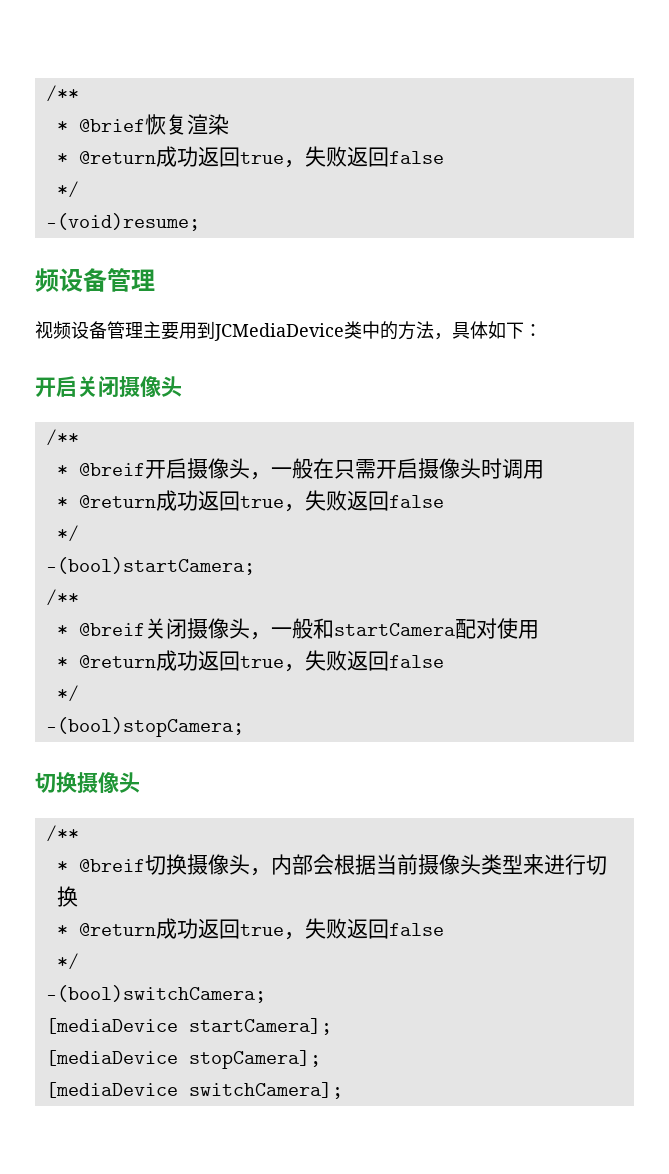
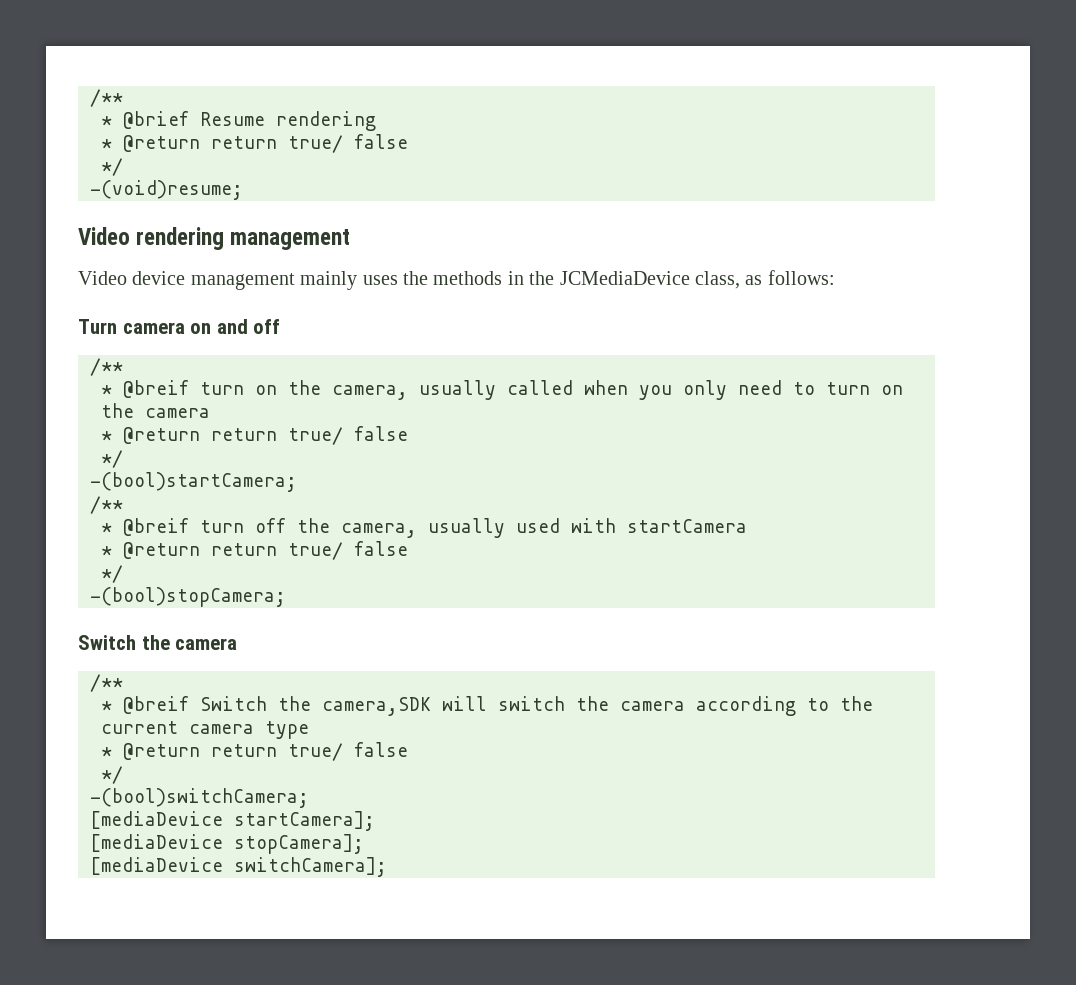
- * @brief恢复渲染
- * @return成功返回true，失败返回false
+ * @brief Resume rendering
+ * @return return true/ false
  */
  -(void)resume;
- 频设备管理
- 视频设备管理主要用到JCMediaDevice类中的方法，具体如下：
- 开启关闭摄像头
+ Video rendering management
+ Video device management mainly uses the methods in the JCMediaDevice class, as follows:
+ Turn camera on and off
  /**
- * @breif开启摄像头，一般在只需开启摄像头时调用
- * @return成功返回true，失败返回false
+ * @breif turn on the camera, usually called when you only need to turn on the camera
+ * @return return true/ false
- * @breif关闭摄像头，一般和startCamera配对使用
- * @return成功返回true，失败返回false
+ * @breif turn off the camera, usually used with startCamera
+ * @return return true/ false
  -(bool)stopCamera;
- 切换摄像头
+ Switch the camera
  /**
- * @breif切换摄像头，内部会根据当前摄像头类型来进行切换
- * @return成功返回true，失败返回false
+ * @breif Switch the camera,SDK will switch the camera according to the current camera type
+ * @return return true/ false

